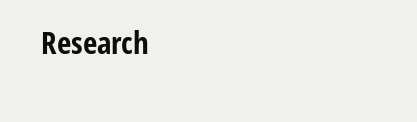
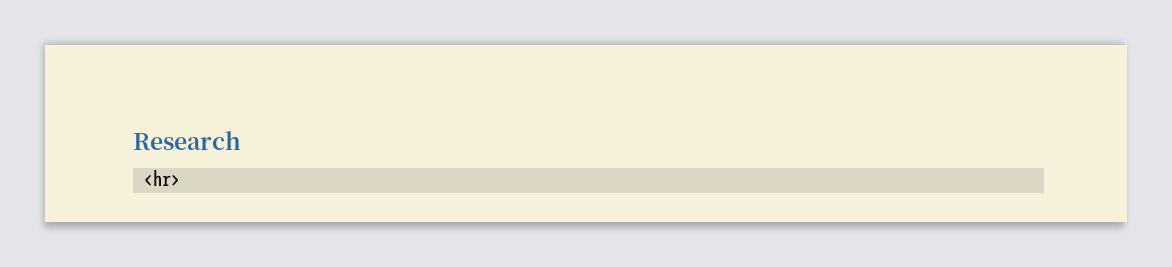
+ <hr>

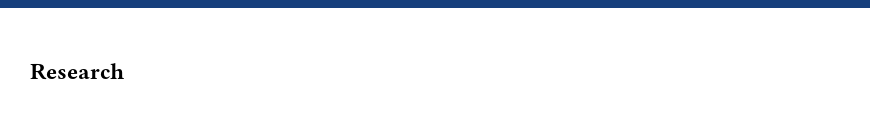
- <hr>

